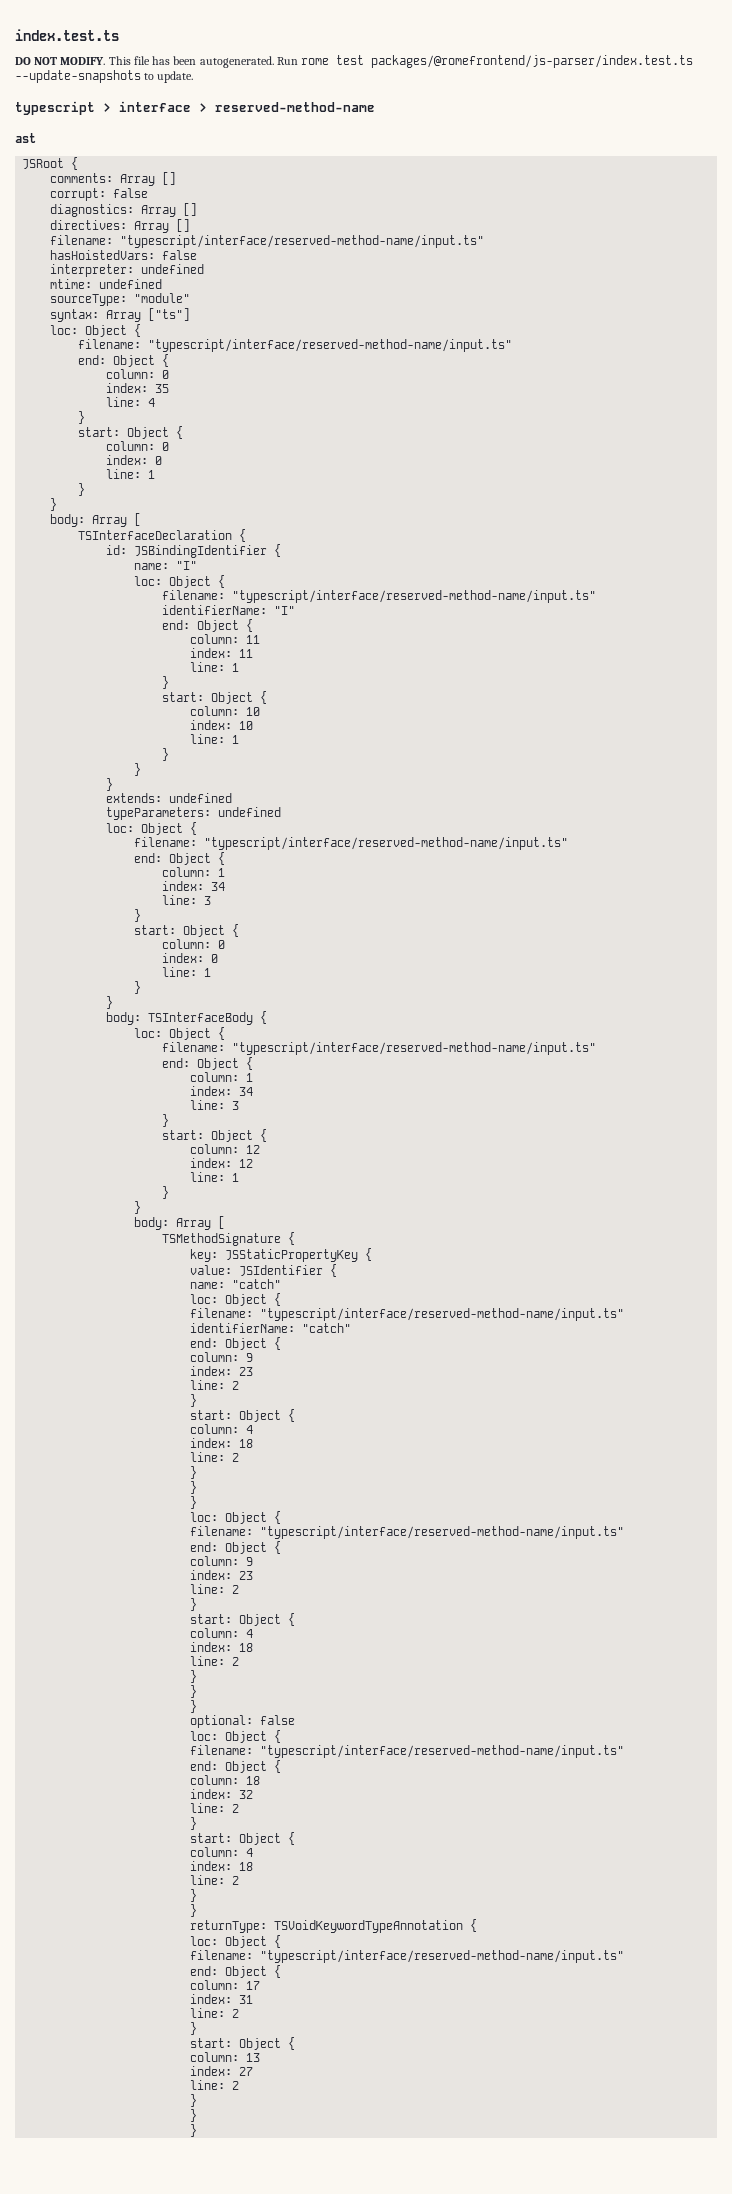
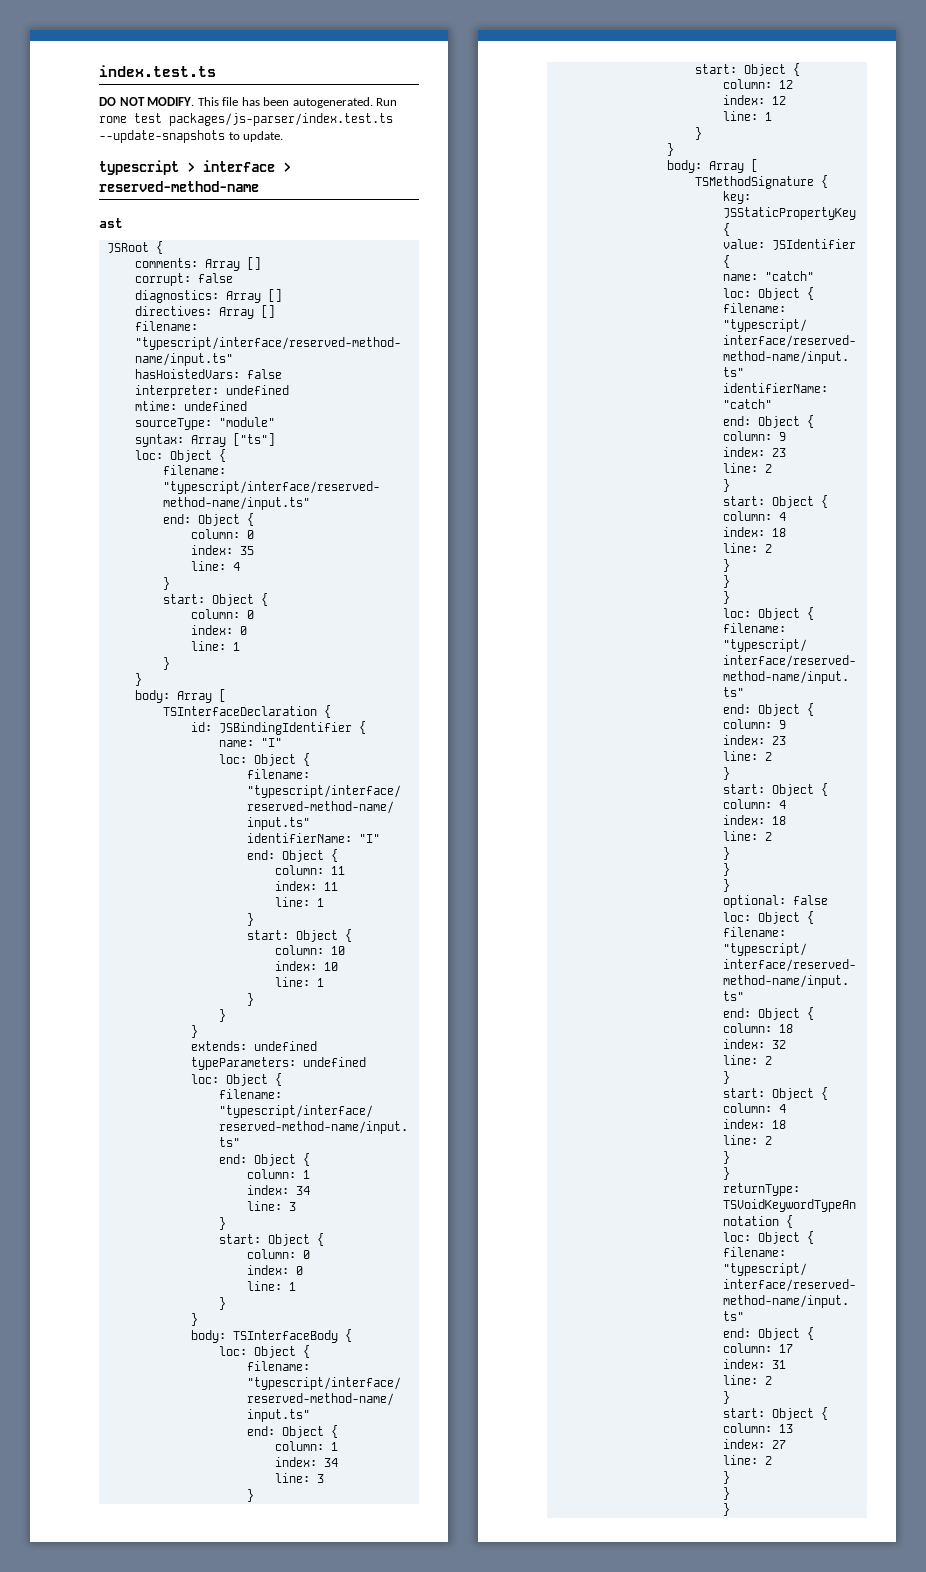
- Run rome test packages/@romefrontend/js-parser/index.test.ts --update-snapshots to update.
+ Run rome test packages/js-parser/index.test.ts --update-snapshots to update.

